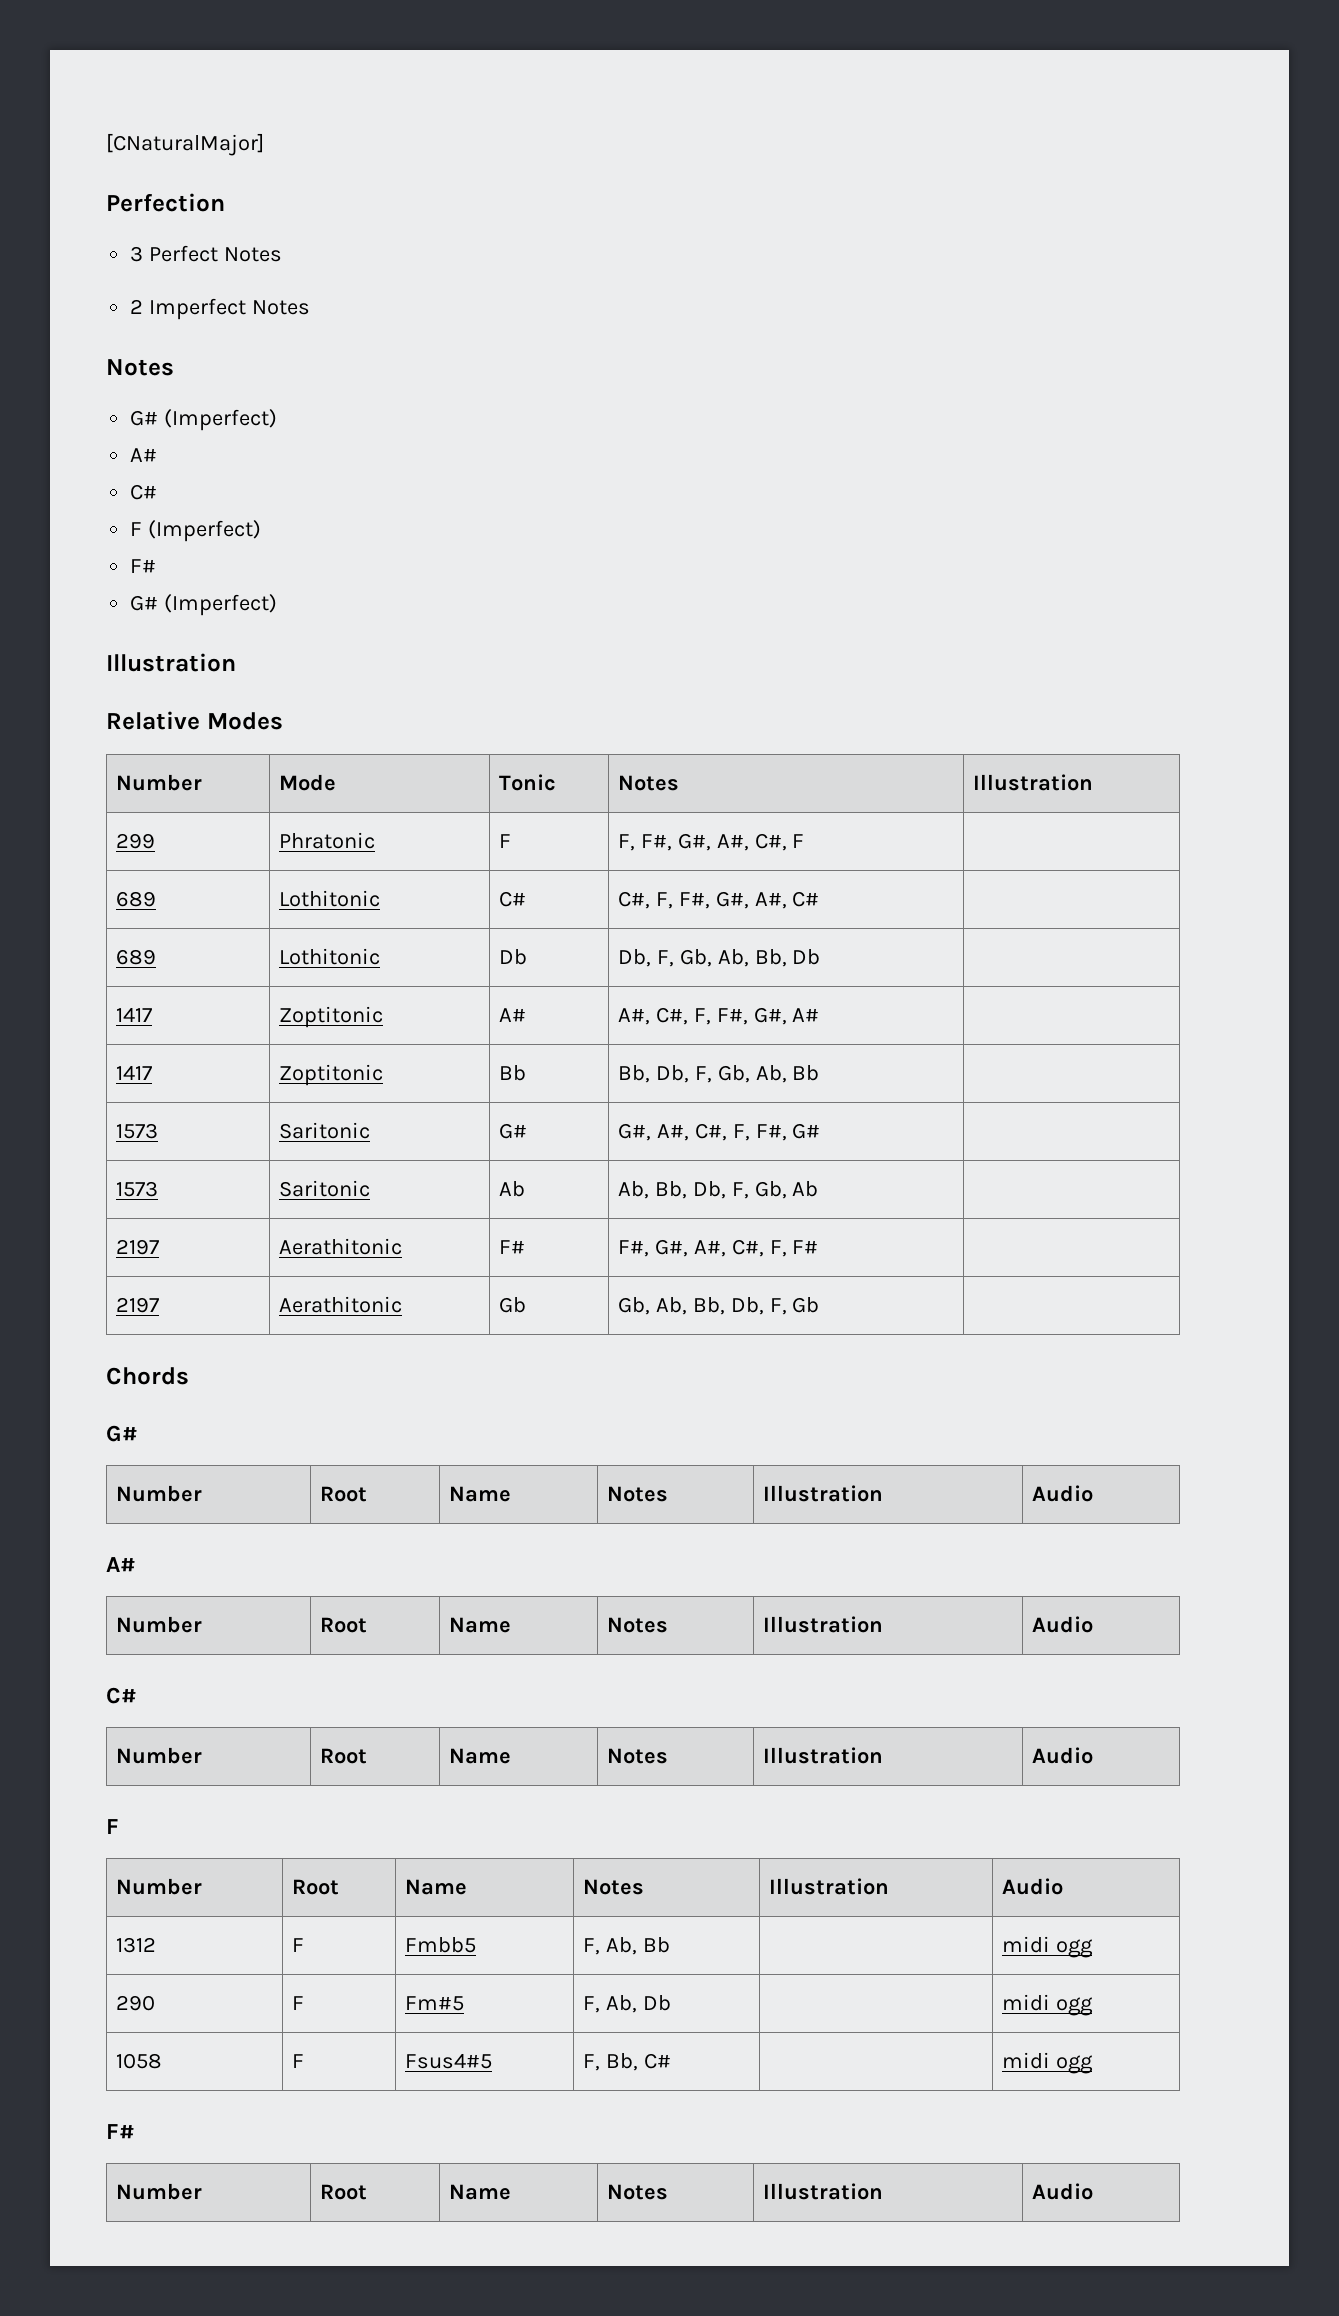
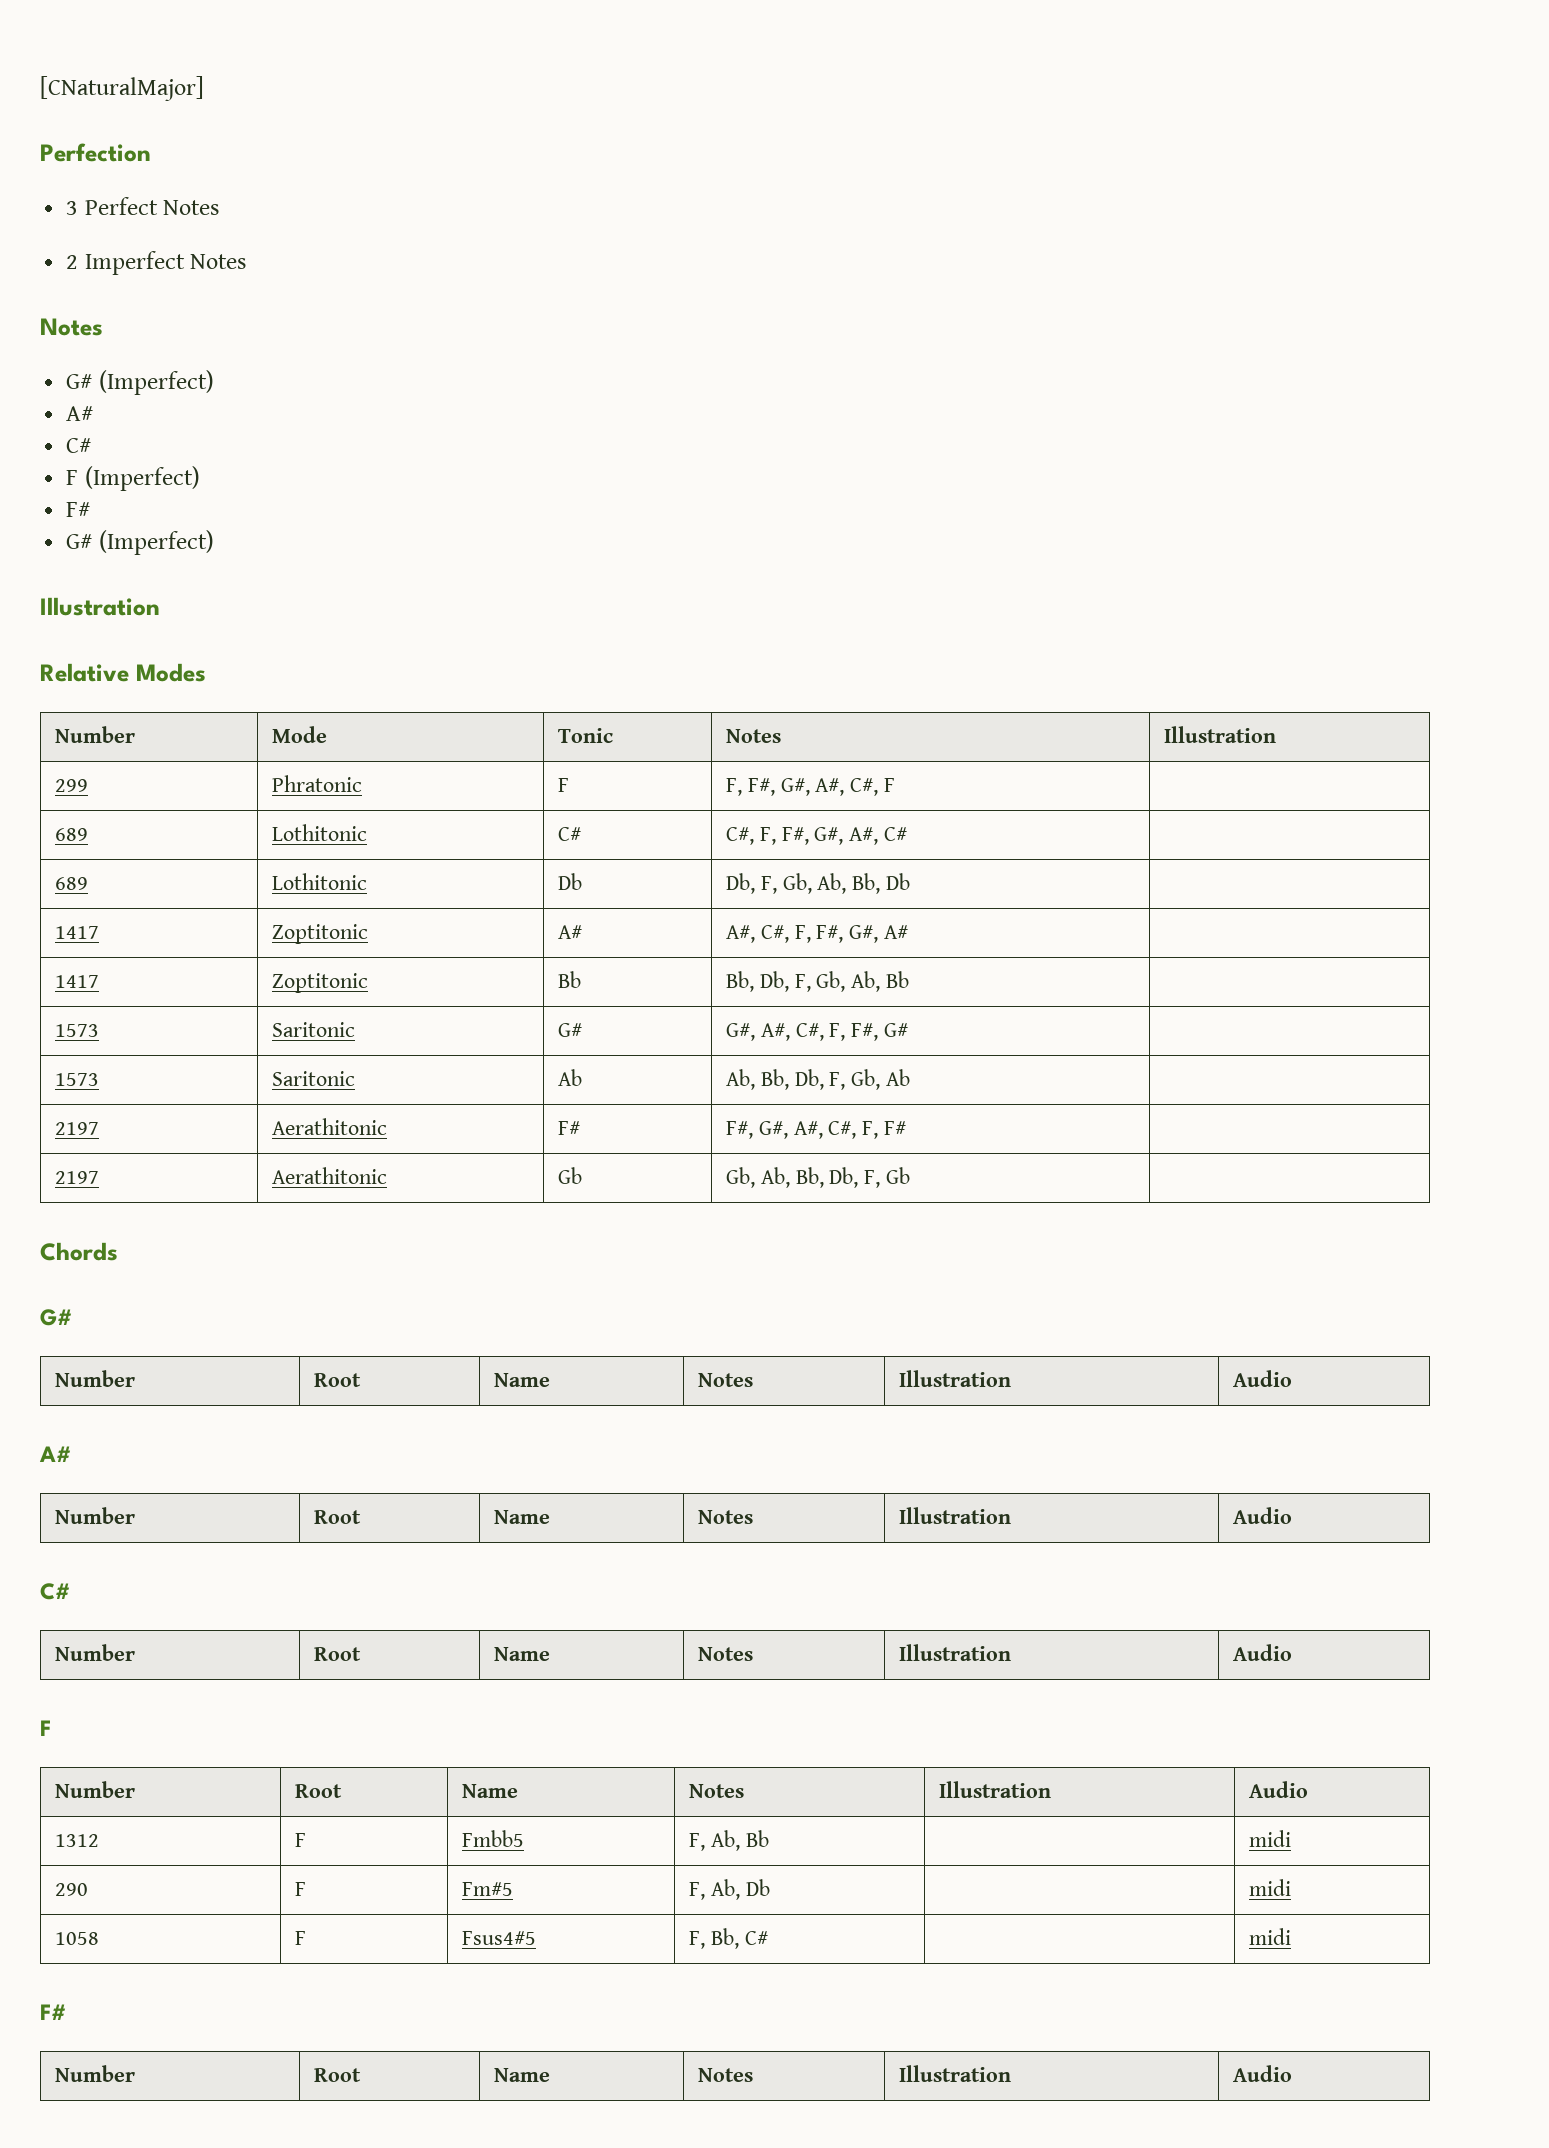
- 1312 | F | Fmbb5 | F, Ab, Bb | | midi ogg
+ 1312 | F | Fmbb5 | F, Ab, Bb | | midi
- 290 | F | Fm#5 | F, Ab, Db | | midi ogg
+ 290 | F | Fm#5 | F, Ab, Db | | midi
- 1058 | F | Fsus4#5 | F, Bb, C# | | midi ogg
+ 1058 | F | Fsus4#5 | F, Bb, C# | | midi

